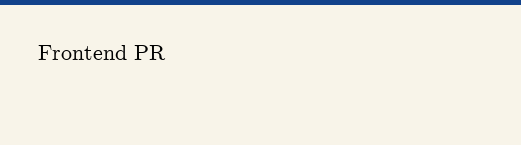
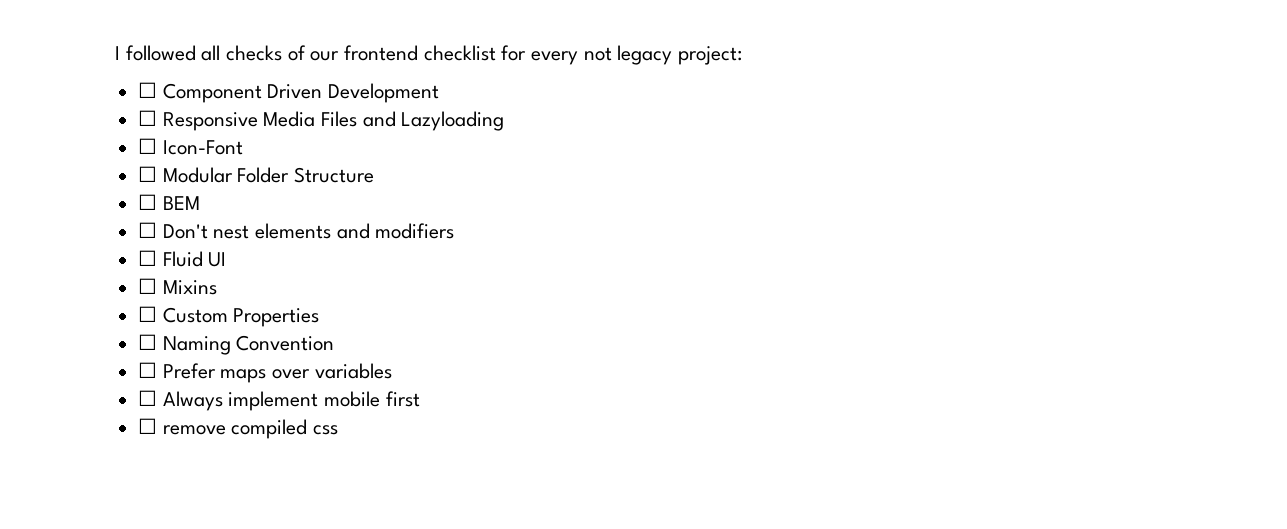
- Frontend PR
+ I followed all checks of our frontend checklist for every not legacy project:
+ ☐ Component Driven Development
+ ☐ Responsive Media Files and Lazyloading
+ ☐ Icon-Font
+ ☐ Modular Folder Structure
+ ☐ BEM
+ ☐ Don't nest elements and modifiers
+ ☐ Fluid UI
+ ☐ Mixins
+ ☐ Custom Properties
+ ☐ Naming Convention
+ ☐ Prefer maps over variables
+ ☐ Always implement mobile first
+ ☐ remove compiled css

